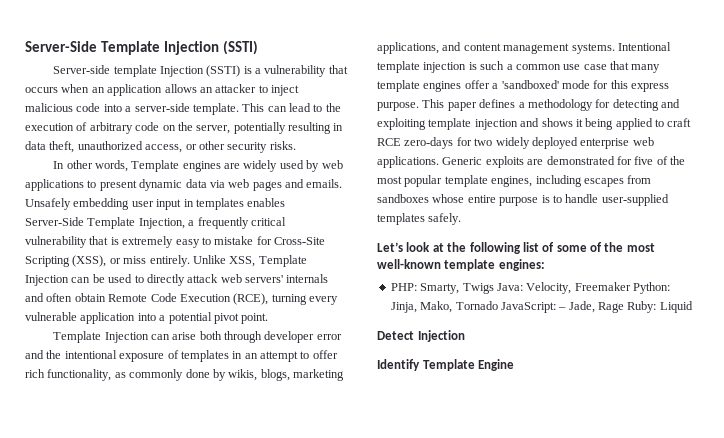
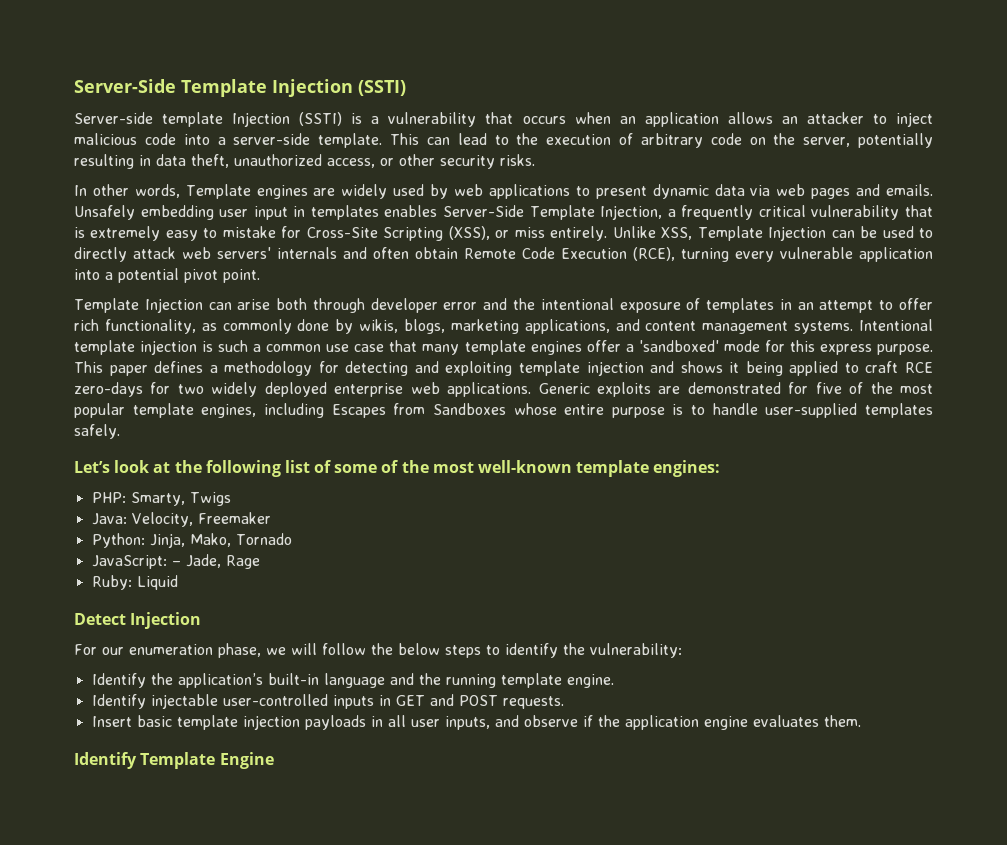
- Generic exploits are demonstrated for five of the most popular template engines, including escapes from sandboxes whose entire purpose is to handle user-supplied templates safely.
+ Generic exploits are demonstrated for five of the most popular template engines, including Escapes from Sandboxes whose entire purpose is to handle user-supplied templates safely.
- PHP: Smarty, Twigs Java: Velocity, Freemaker Python: Jinja, Mako, Tornado JavaScript: – Jade, Rage Ruby: Liquid
+ PHP: Smarty, Twigs
+ Java: Velocity, Freemaker
+ Python: Jinja, Mako, Tornado
+ JavaScript: – Jade, Rage
+ Ruby: Liquid
+ For our enumeration phase, we will follow the below steps to identify the vulnerability:
+ Identify the application’s built-in language and the running template engine.
+ Identify injectable user-controlled inputs in GET and POST requests.
+ Insert basic template injection payloads in all user inputs, and observe if the application engine evaluates them.

